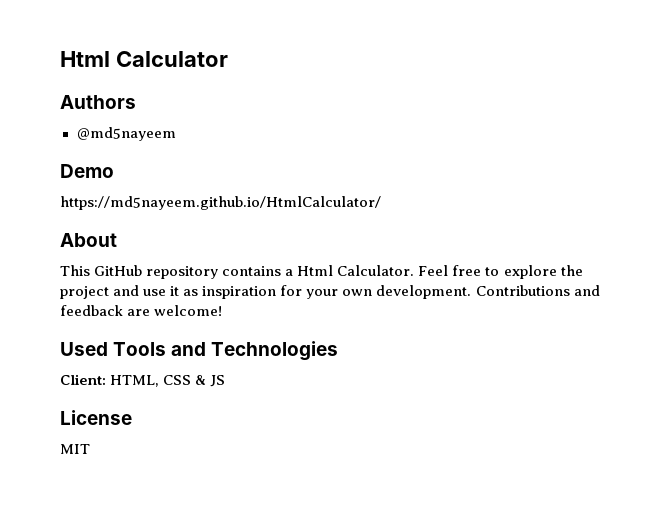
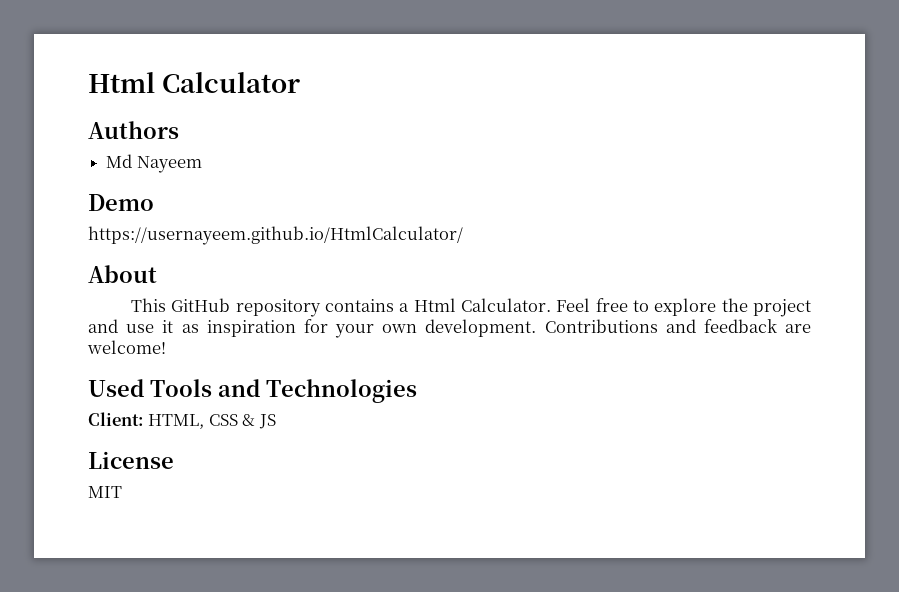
- @md5nayeem
+ Md Nayeem
- https://md5nayeem.github.io/HtmlCalculator/
+ https://usernayeem.github.io/HtmlCalculator/

